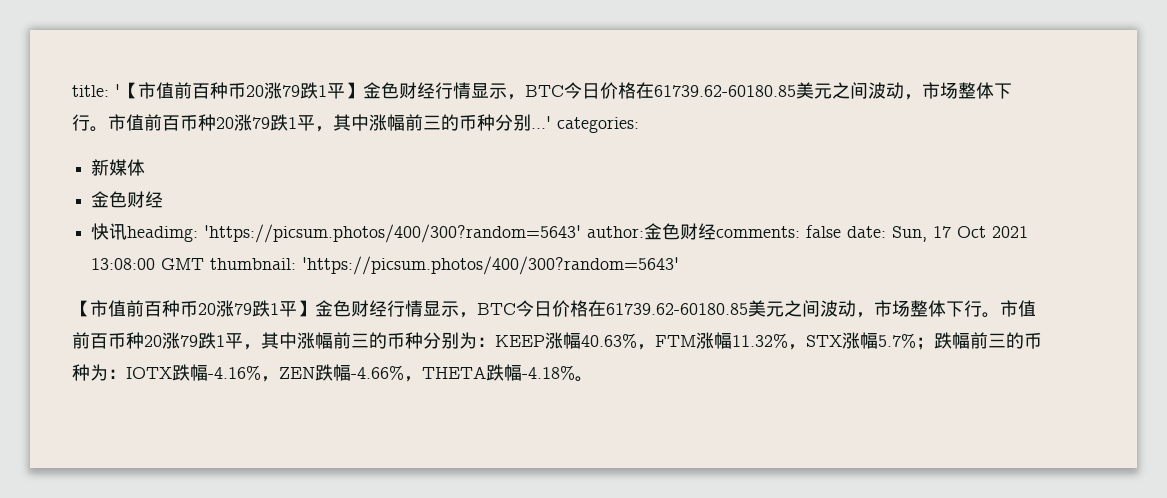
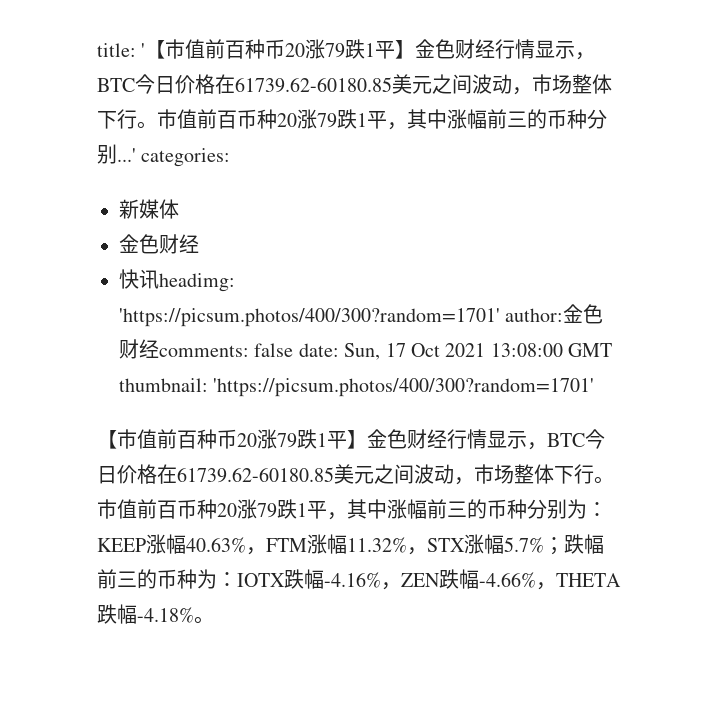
- 快讯headimg: 'https://picsum.photos/400/300?random=5643' author:金色财经comments: false date: Sun, 17 Oct 2021 13:08:00 GMT thumbnail: 'https://picsum.photos/400/300?random=5643'
+ 快讯headimg: 'https://picsum.photos/400/300?random=1701' author:金色财经comments: false date: Sun, 17 Oct 2021 13:08:00 GMT thumbnail: 'https://picsum.photos/400/300?random=1701'

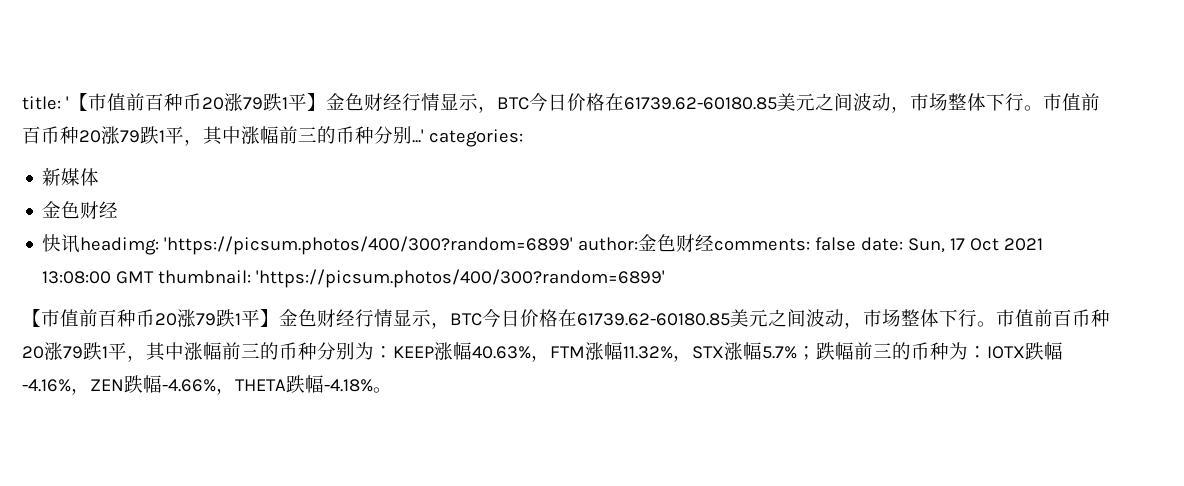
- 快讯headimg: 'https://picsum.photos/400/300?random=1701' author:金色财经comments: false date: Sun, 17 Oct 2021 13:08:00 GMT thumbnail: 'https://picsum.photos/400/300?random=1701'
+ 快讯headimg: 'https://picsum.photos/400/300?random=6899' author:金色财经comments: false date: Sun, 17 Oct 2021 13:08:00 GMT thumbnail: 'https://picsum.photos/400/300?random=6899'

